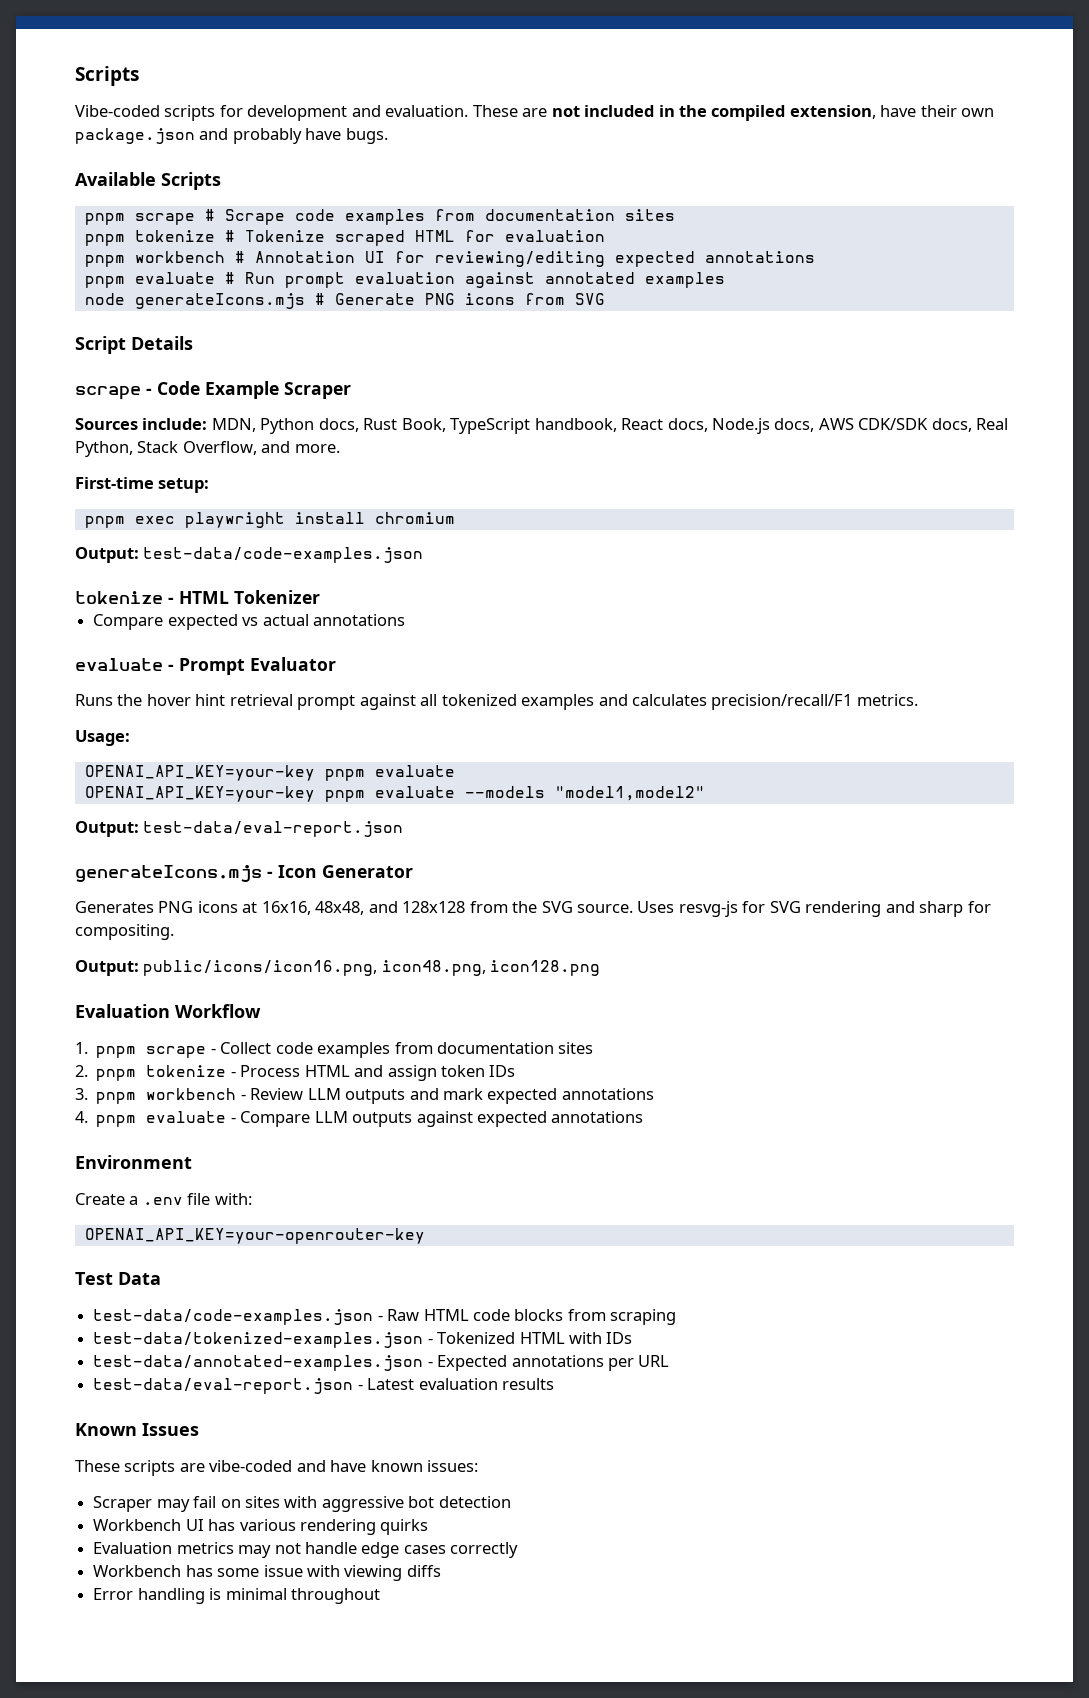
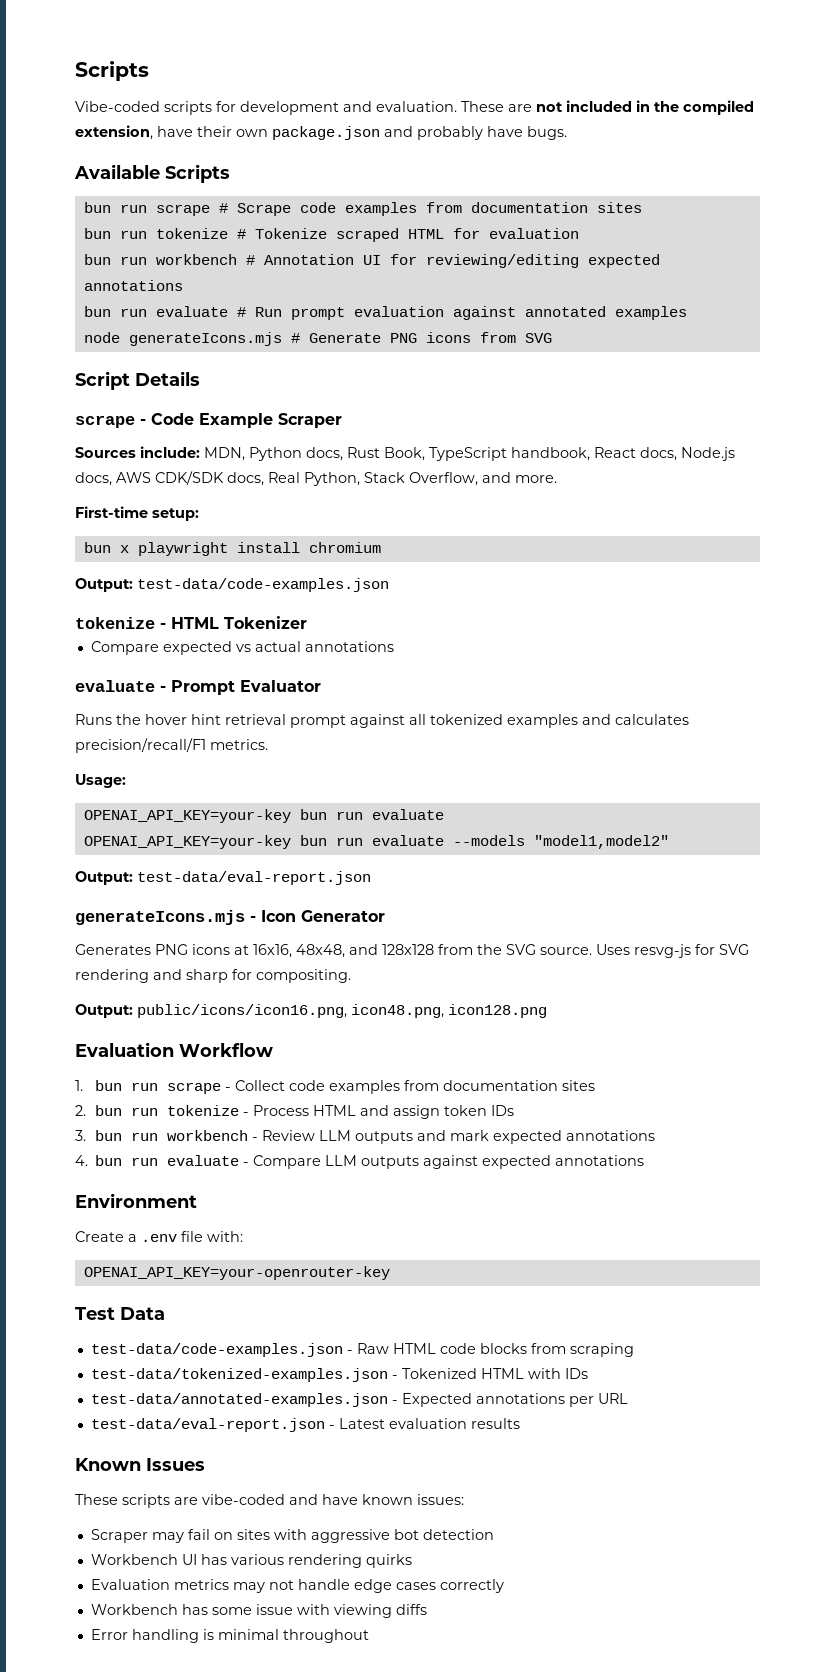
- pnpm scrape # Scrape code examples from documentation sites
+ bun run scrape # Scrape code examples from documentation sites
- pnpm tokenize # Tokenize scraped HTML for evaluation
+ bun run tokenize # Tokenize scraped HTML for evaluation
- pnpm workbench # Annotation UI for reviewing/editing expected annotations
+ bun run workbench # Annotation UI for reviewing/editing expected annotations
- pnpm evaluate # Run prompt evaluation against annotated examples
+ bun run evaluate # Run prompt evaluation against annotated examples
- pnpm exec playwright install chromium
+ bun x playwright install chromium
  Usage:
- OPENAI_API_KEY=your-key pnpm evaluate
+ OPENAI_API_KEY=your-key bun run evaluate
- OPENAI_API_KEY=your-key pnpm evaluate --models "model1,model2"
+ OPENAI_API_KEY=your-key bun run evaluate --models "model1,model2"
- 1. pnpm scrape - Collect code examples from documentation sites
+ 1. bun run scrape - Collect code examples from documentation sites
- 2. pnpm tokenize - Process HTML and assign token IDs
+ 2. bun run tokenize - Process HTML and assign token IDs
- 3. pnpm workbench - Review LLM outputs and mark expected annotations
+ 3. bun run workbench - Review LLM outputs and mark expected annotations
- 4. pnpm evaluate - Compare LLM outputs against expected annotations
+ 4. bun run evaluate - Compare LLM outputs against expected annotations

